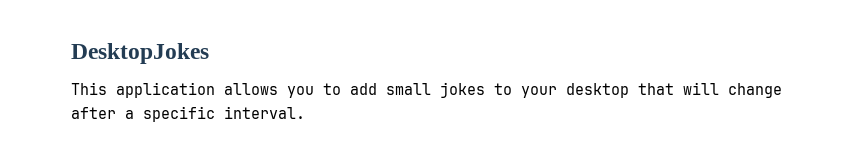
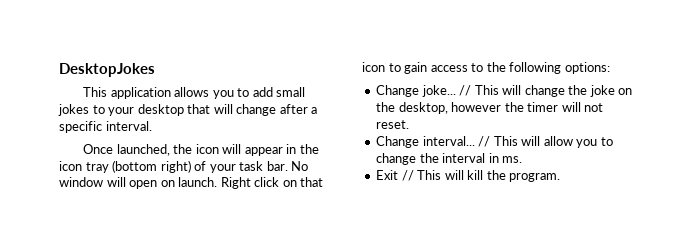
+ Once launched, the icon will appear in the icon tray (bottom right) of your task bar. No window will open on launch. Right click on that icon to gain access to the following options:
+ Change joke... // This will change the joke on the desktop, however the timer will not reset.
+ Change interval... // This will allow you to change the interval in ms.
+ Exit // This will kill the program.

